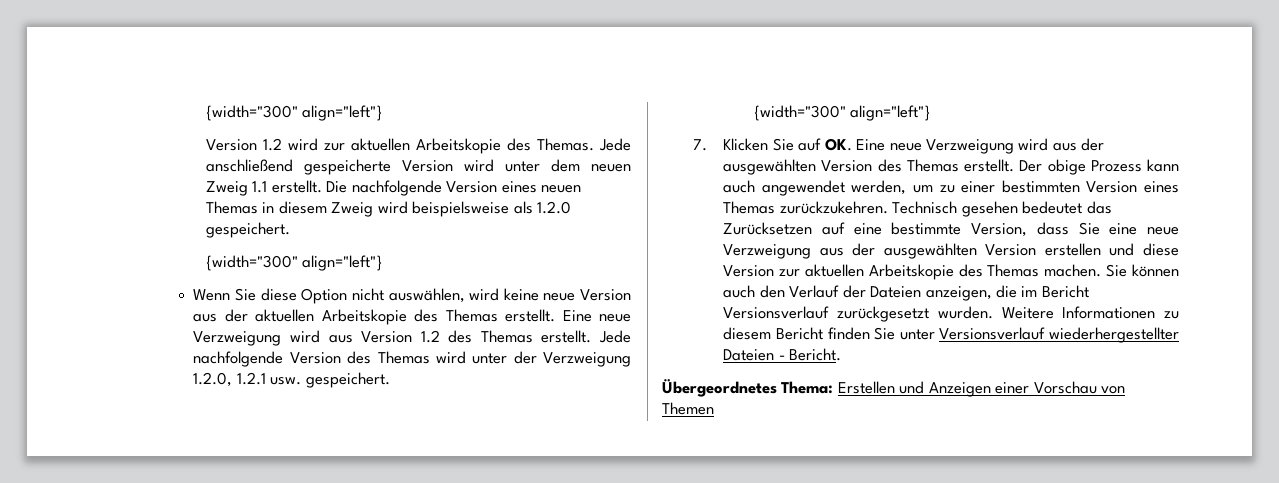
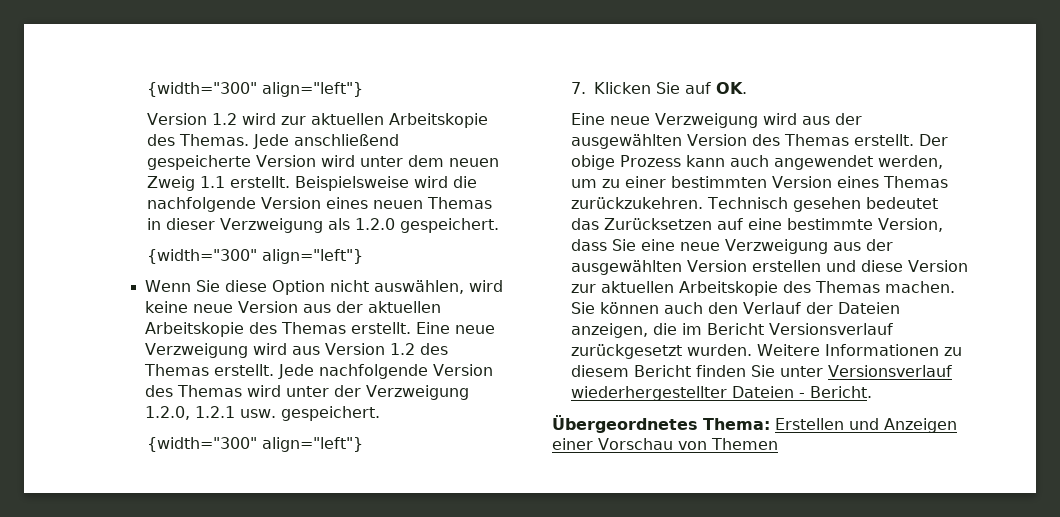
- Die nachfolgende Version eines neuen Themas in diesem Zweig wird beispielsweise als 1.2.0 gespeichert.
+ Beispielsweise wird die nachfolgende Version eines neuen Themas in dieser Verzweigung als 1.2.0 gespeichert.
- 7. Klicken Sie auf OK. Eine neue Verzweigung wird aus der ausgewählten Version des Themas erstellt.
+ 7. Klicken Sie auf OK.
+ Eine neue Verzweigung wird aus der ausgewählten Version des Themas erstellt.

